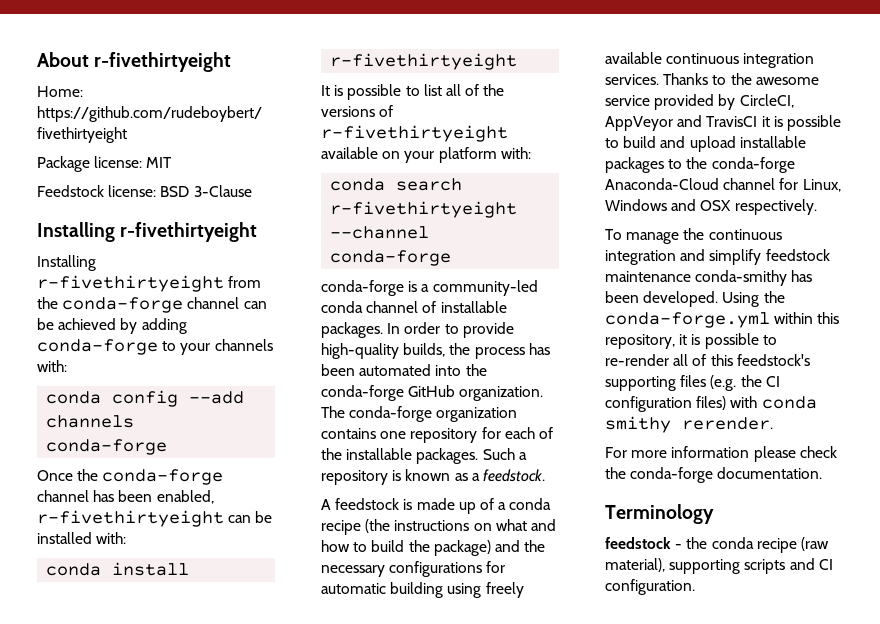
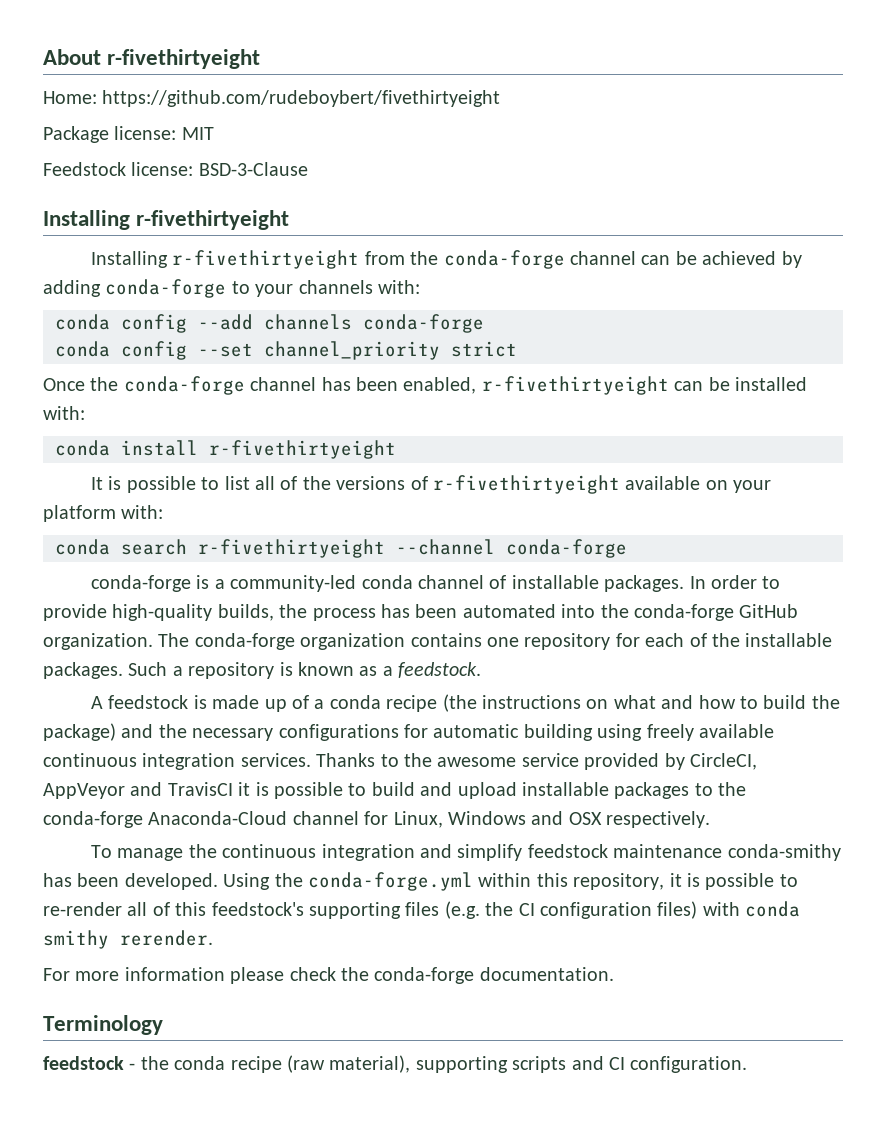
- Feedstock license: BSD 3-Clause
+ Feedstock license: BSD-3-Clause
+ conda config --set channel_priority strict

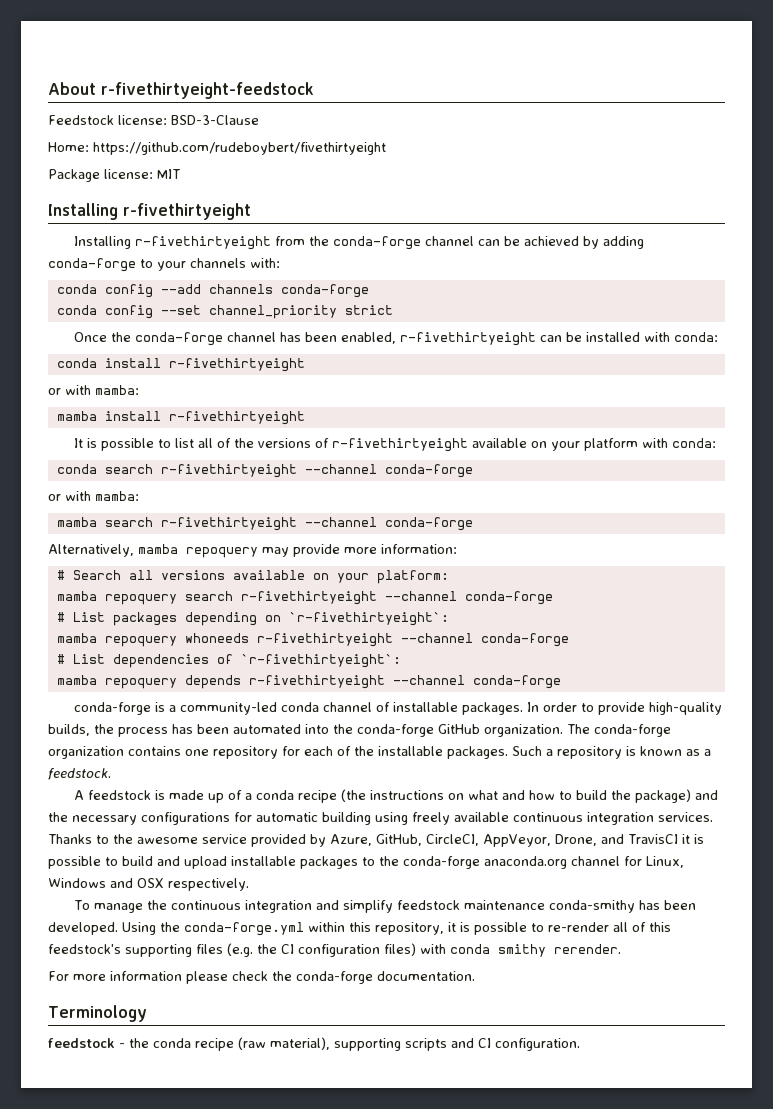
- About r-fivethirtyeight
+ About r-fivethirtyeight-feedstock
+ Feedstock license: BSD-3-Clause
- Feedstock license: BSD-3-Clause
- Once the conda-forge channel has been enabled, r-fivethirtyeight can be installed with:
+ Once the conda-forge channel has been enabled, r-fivethirtyeight can be installed with conda:
  conda install r-fivethirtyeight
+ or with mamba:
+ mamba install r-fivethirtyeight
- It is possible to list all of the versions of r-fivethirtyeight available on your platform with:
+ It is possible to list all of the versions of r-fivethirtyeight available on your platform with conda:
  conda search r-fivethirtyeight --channel conda-forge
+ or with mamba:
+ mamba search r-fivethirtyeight --channel conda-forge
+ Alternatively, mamba repoquery may provide more information:
+ # Search all versions available on your platform:
+ mamba repoquery search r-fivethirtyeight --channel conda-forge
+ # List packages depending on `r-fivethirtyeight`:
+ mamba repoquery whoneeds r-fivethirtyeight --channel conda-forge
+ # List dependencies of `r-fivethirtyeight`:
+ mamba repoquery depends r-fivethirtyeight --channel conda-forge
- Thanks to the awesome service provided by CircleCI, AppVeyor and TravisCI it is possible to build and upload installable packages to the conda-forge Anaconda-Cloud channel for Linux, Windows and OSX respectively.
+ Thanks to the awesome service provided by Azure, GitHub, CircleCI, AppVeyor, Drone, and TravisCI it is possible to build and upload installable packages to the conda-forge anaconda.org channel for Linux, Windows and OSX respectively.

